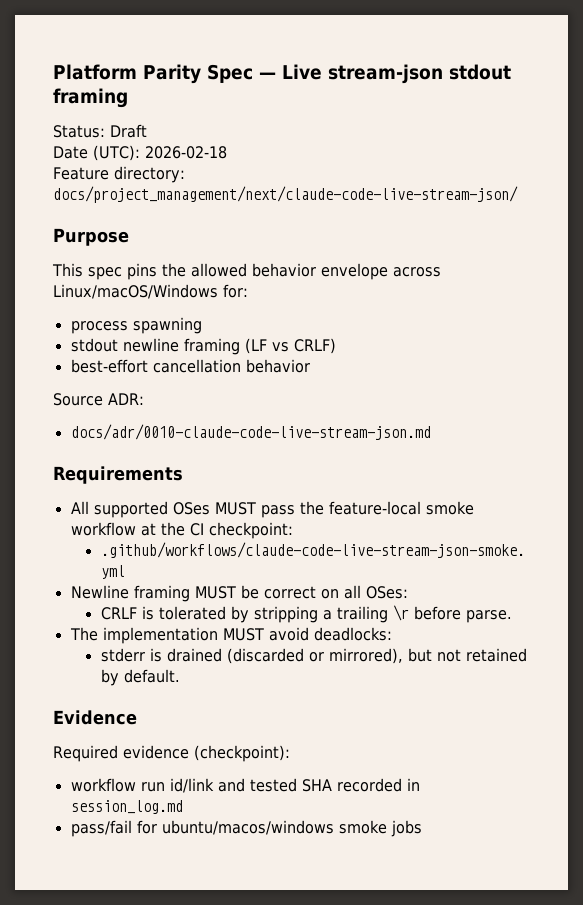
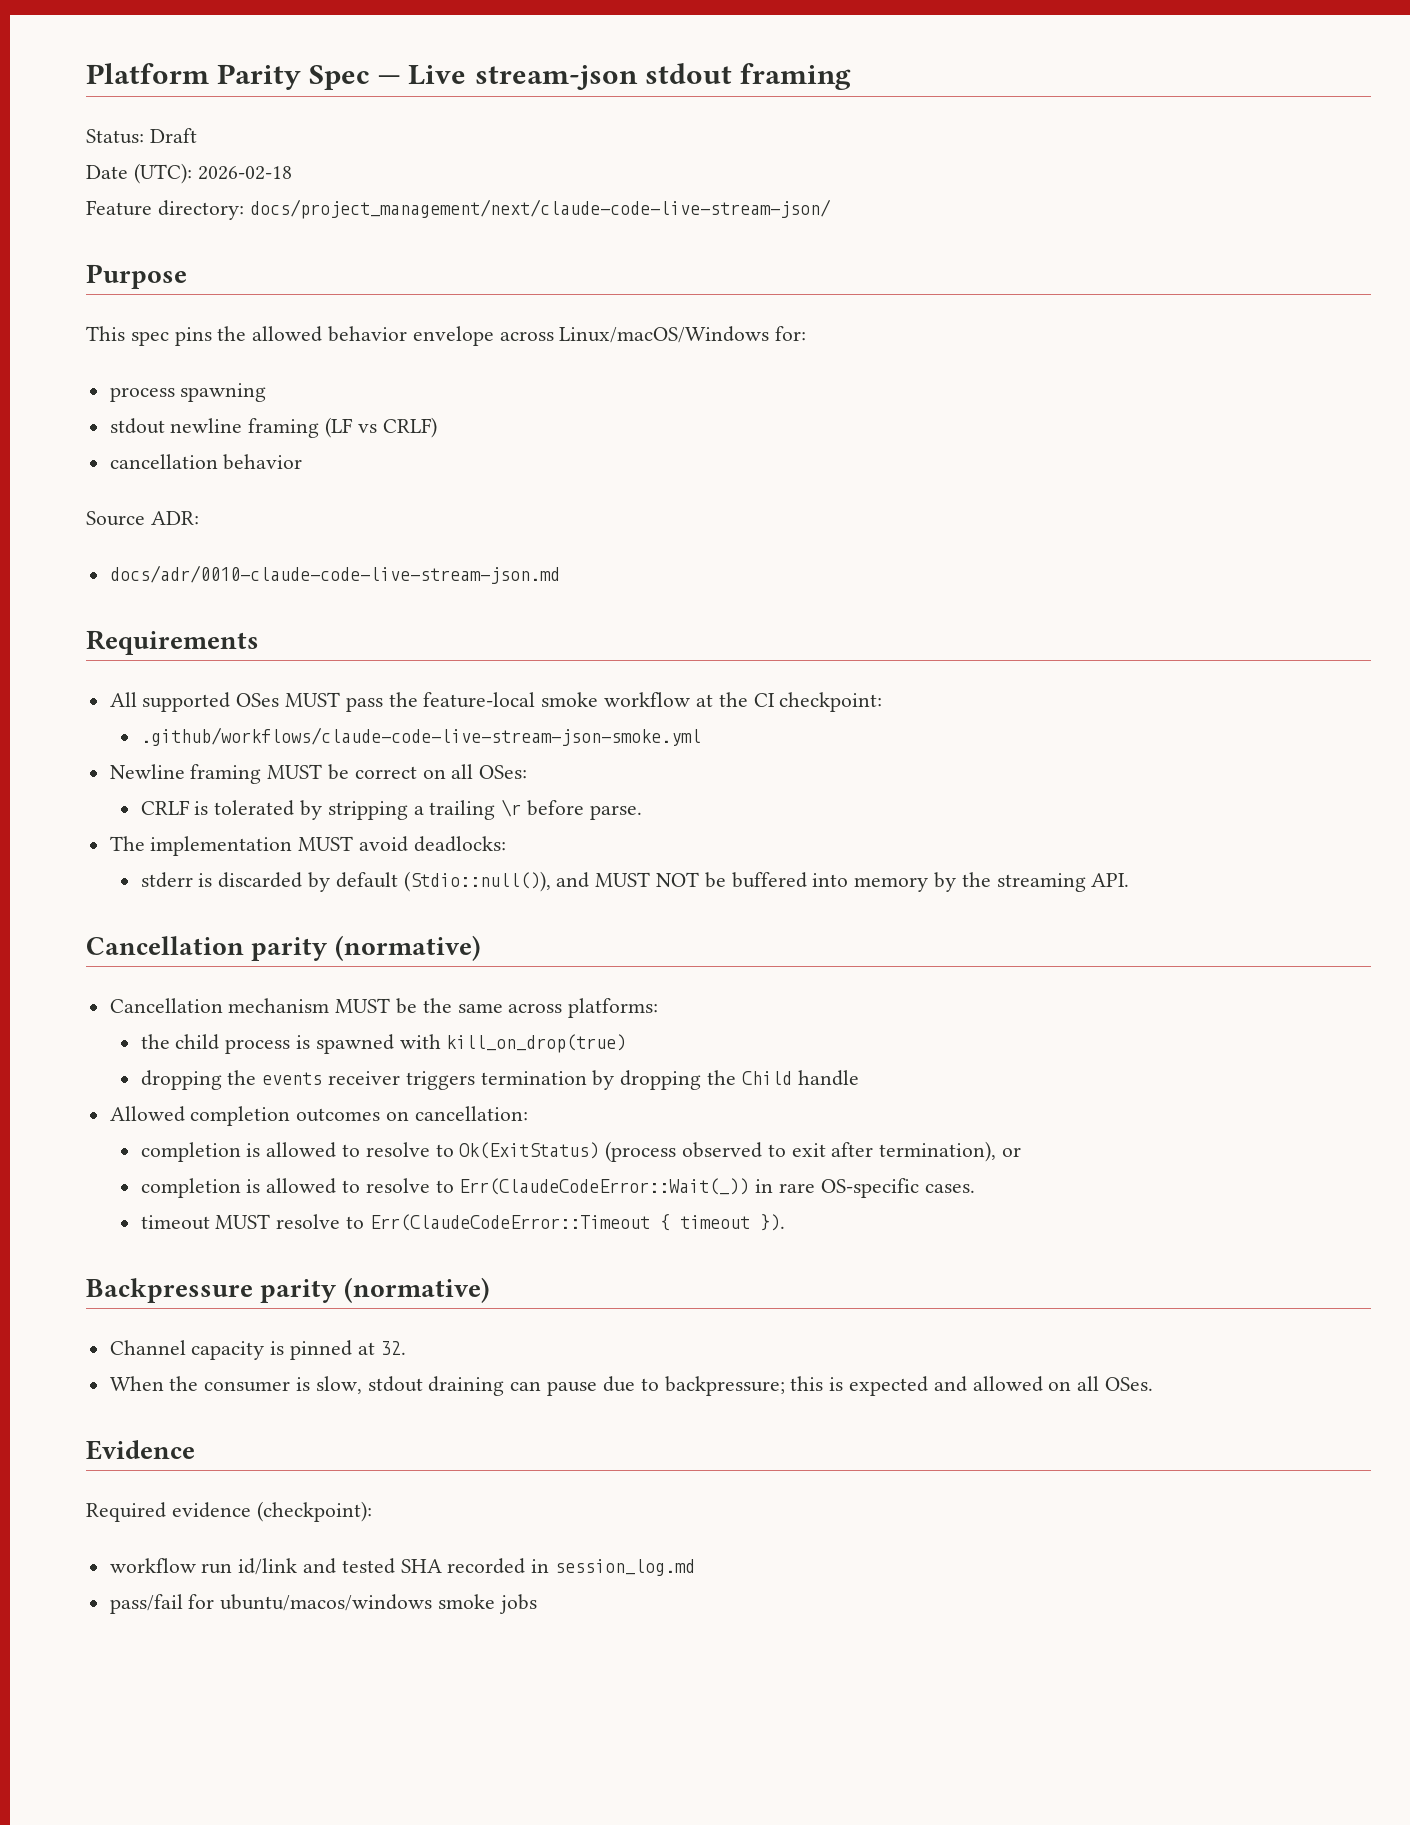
- best-effort cancellation behavior
+ cancellation behavior
- stderr is drained (discarded or mirrored), but not retained by default.
+ stderr is discarded by default (Stdio::null()), and MUST NOT be buffered into memory by the streaming API.
+ Cancellation parity (normative)
+ Cancellation mechanism MUST be the same across platforms:
+ the child process is spawned with kill_on_drop(true)
+ dropping the events receiver triggers termination by dropping the Child handle
+ Allowed completion outcomes on cancellation:
+ completion is allowed to resolve to Ok(ExitStatus) (process observed to exit after termination), or
+ completion is allowed to resolve to Err(ClaudeCodeError::Wait(_)) in rare OS-specific cases.
+ timeout MUST resolve to Err(ClaudeCodeError::Timeout { timeout }).
+ Backpressure parity (normative)
+ Channel capacity is pinned at 32.
+ When the consumer is slow, stdout draining can pause due to backpressure; this is expected and allowed on all OSes.

